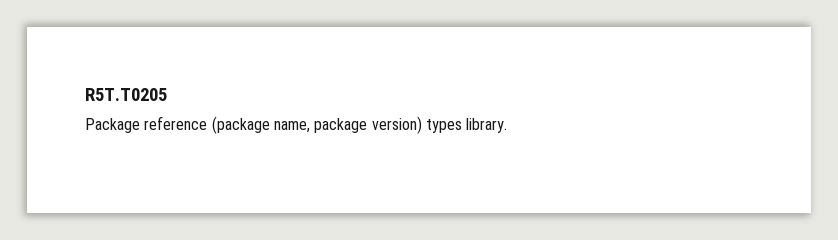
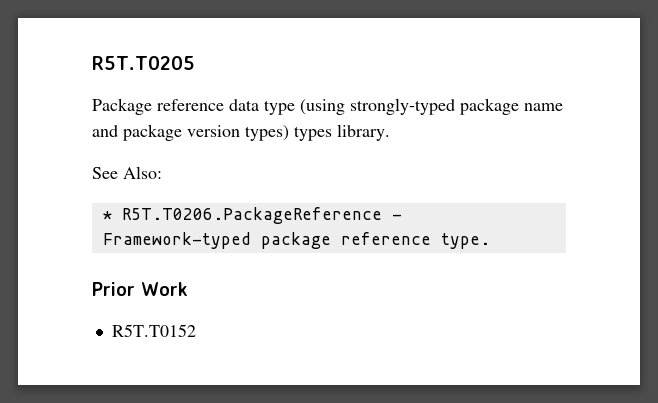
- Package reference (package name, package version) types library.
+ Package reference data type (using strongly-typed package name and package version types) types library.
+ See Also:
+ * R5T.T0206.PackageReference - Framework-typed package reference type.
+ Prior Work
+ R5T.T0152

